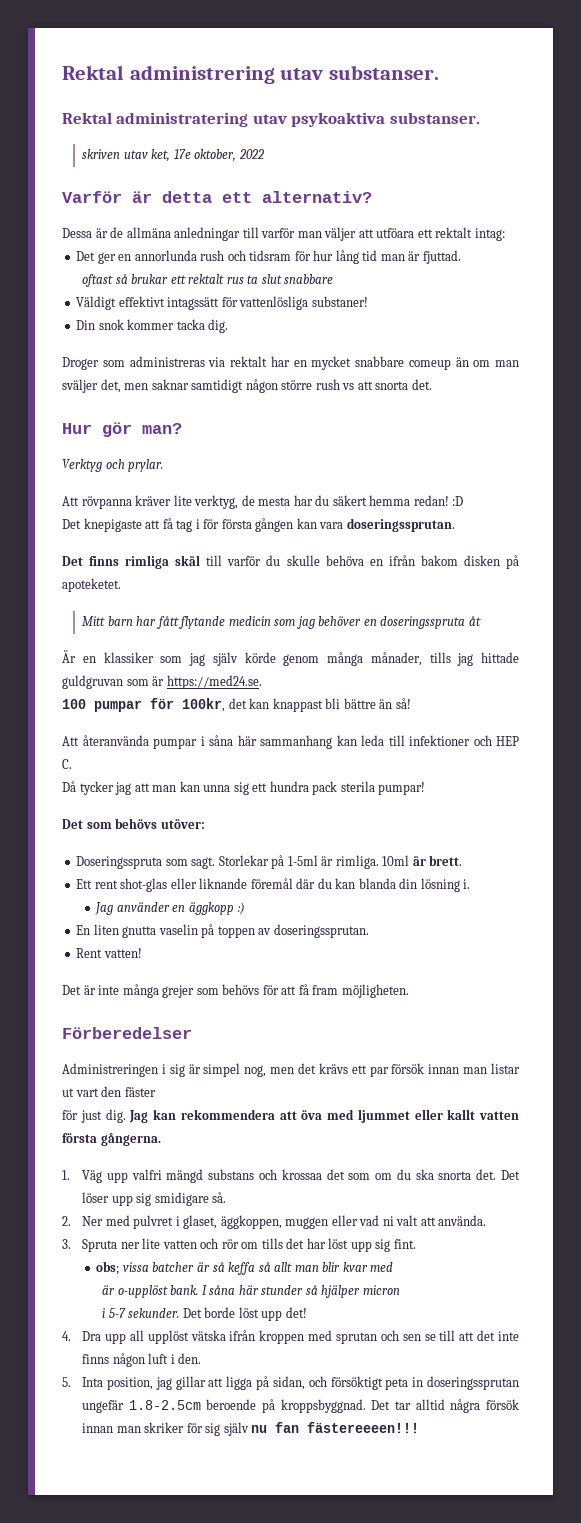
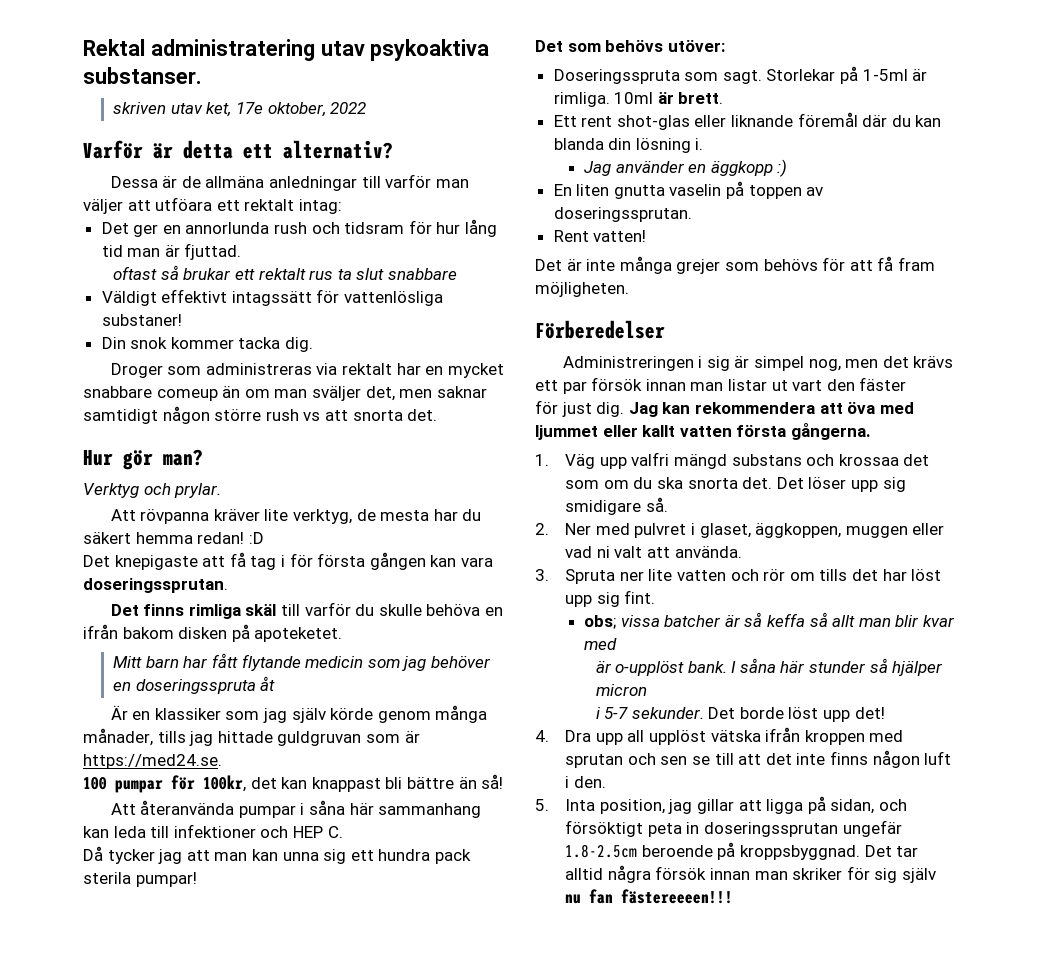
- Rektal administrering utav substanser.

